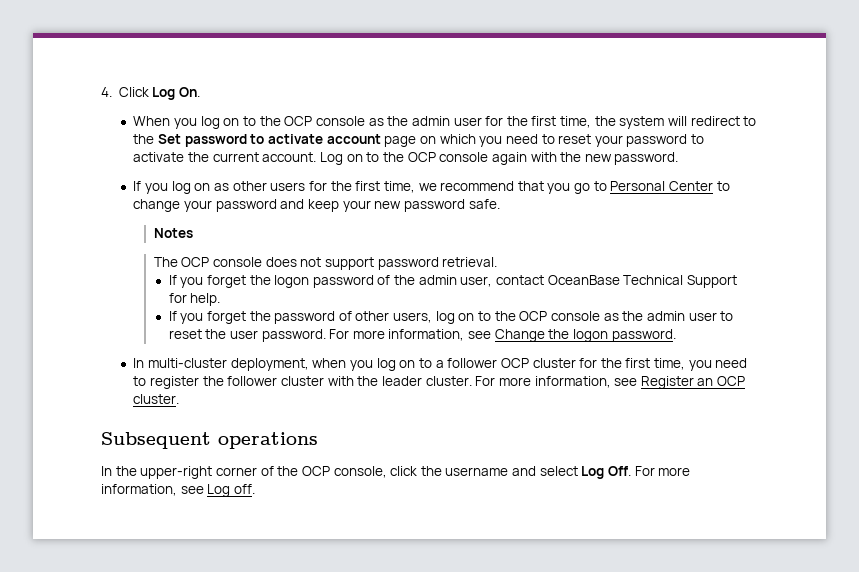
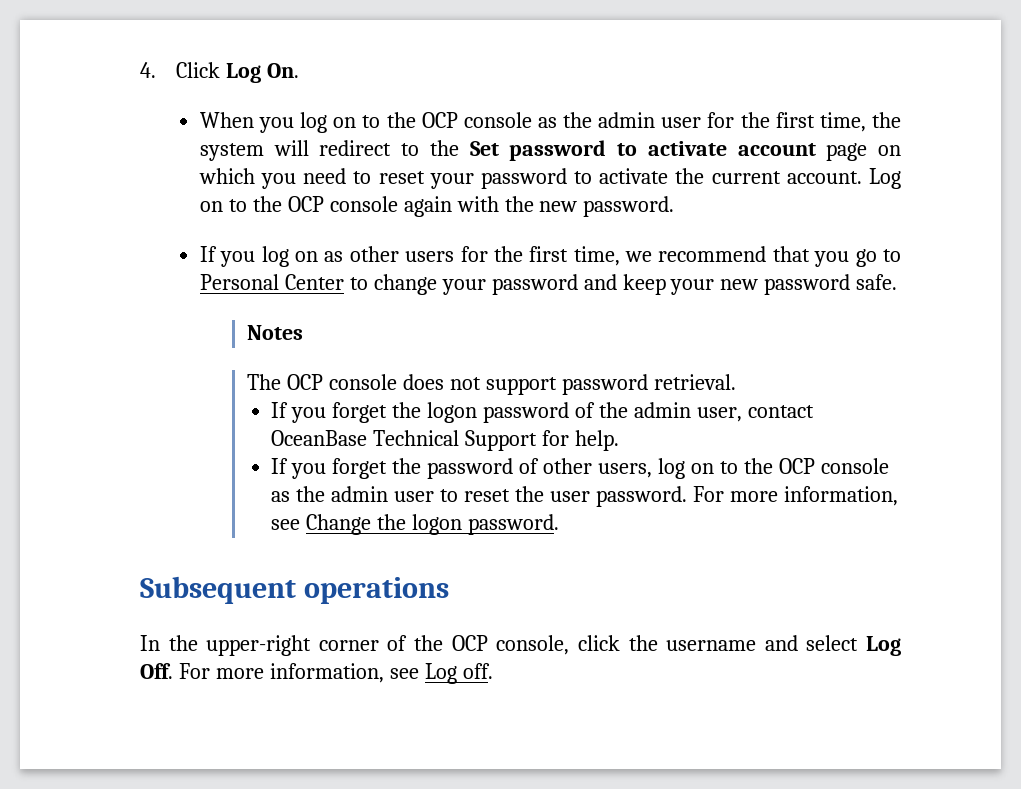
- In multi-cluster deployment, when you log on to a follower OCP cluster for the first time, you need to register the follower cluster with the leader cluster. For more information, see Register an OCP cluster.

